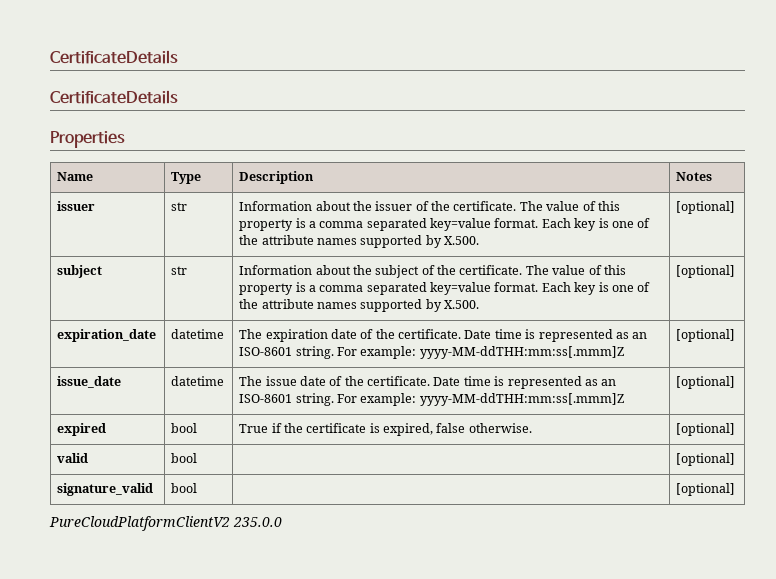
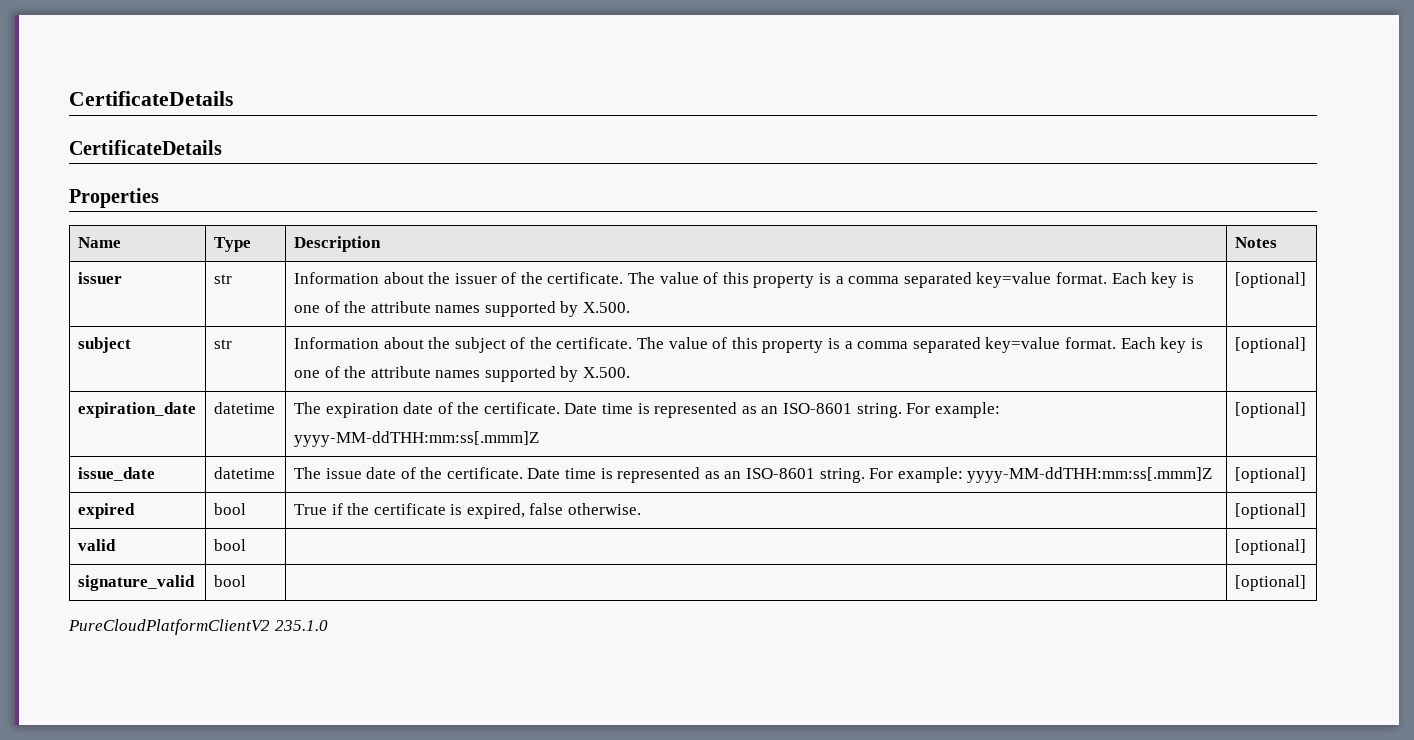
- PureCloudPlatformClientV2 235.0.0
+ PureCloudPlatformClientV2 235.1.0

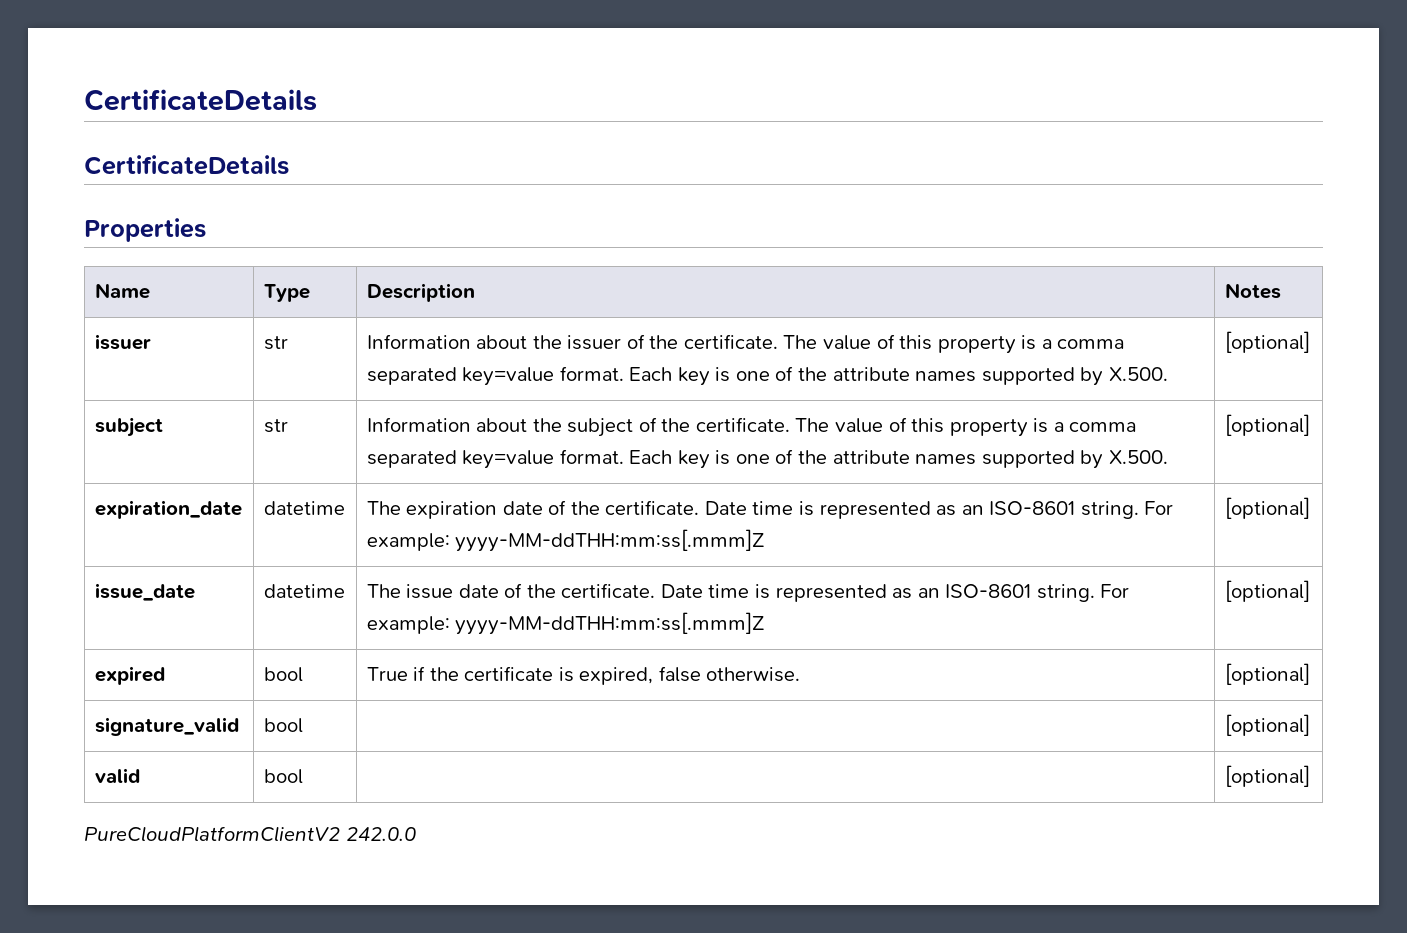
+ signature_valid | bool | | [optional]
  valid | bool | | [optional]
- signature_valid | bool | | [optional]
- PureCloudPlatformClientV2 235.1.0
+ PureCloudPlatformClientV2 242.0.0

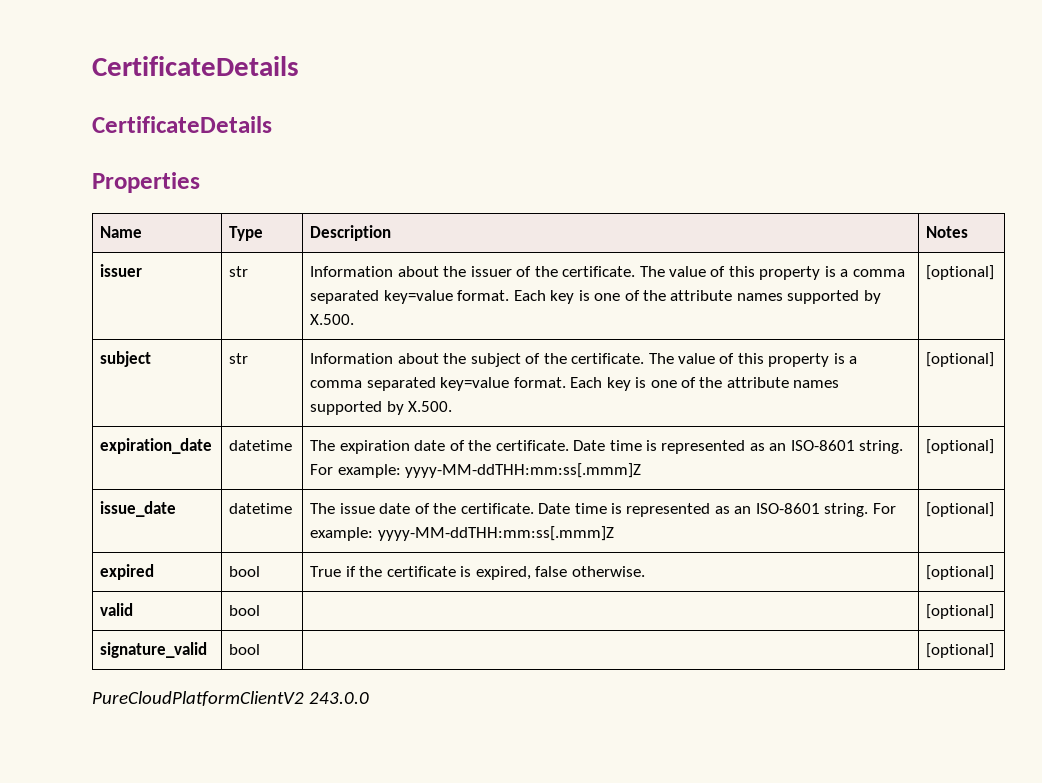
+ valid | bool | | [optional]
  signature_valid | bool | | [optional]
- valid | bool | | [optional]
- PureCloudPlatformClientV2 242.0.0
+ PureCloudPlatformClientV2 243.0.0

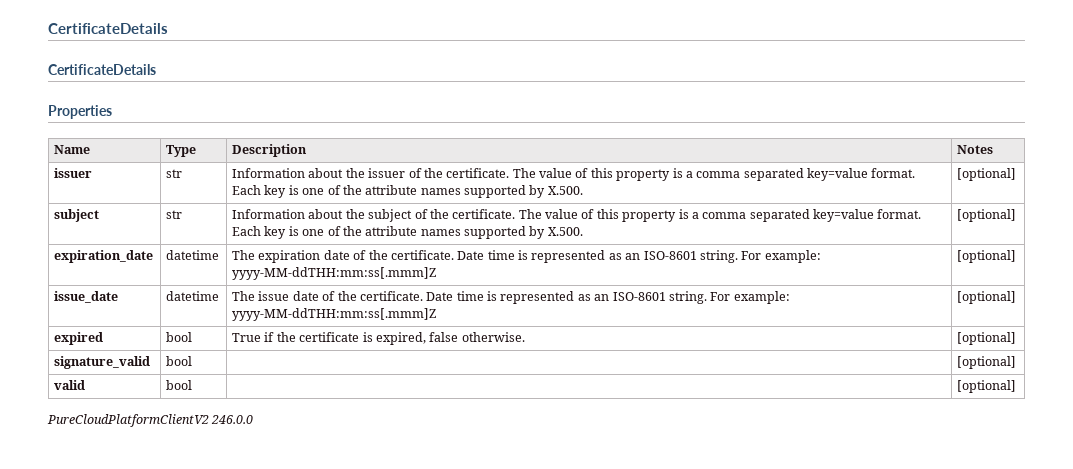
+ signature_valid | bool | | [optional]
  valid | bool | | [optional]
- signature_valid | bool | | [optional]
- PureCloudPlatformClientV2 243.0.0
+ PureCloudPlatformClientV2 246.0.0

